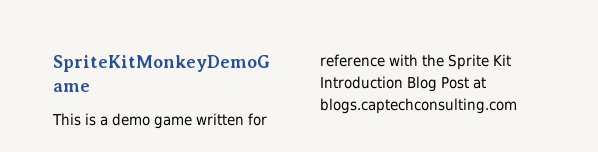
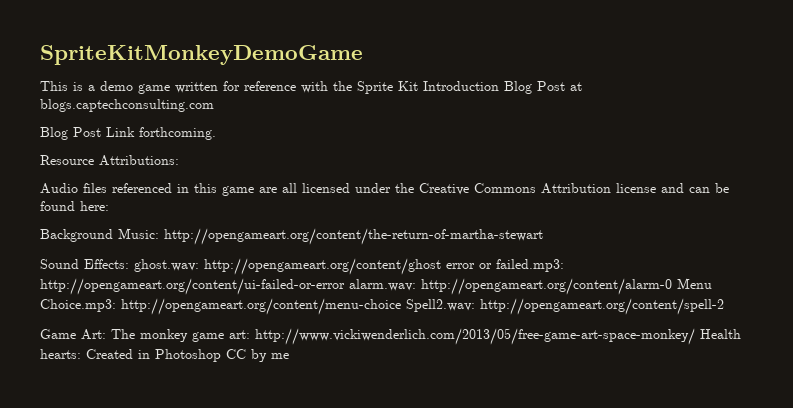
+ Blog Post Link forthcoming.
+ Resource Attributions:
+ Audio files referenced in this game are all licensed under the Creative Commons Attribution license and can be found here:
+ Background Music: http://opengameart.org/content/the-return-of-martha-stewart
+ Sound Effects: ghost.wav: http://opengameart.org/content/ghost error or failed.mp3: http://opengameart.org/content/ui-failed-or-error alarm.wav: http://opengameart.org/content/alarm-0 Menu Choice.mp3: http://opengameart.org/content/menu-choice Spell2.wav: http://opengameart.org/content/spell-2
+ Game Art: The monkey game art: http://www.vickiwenderlich.com/2013/05/free-game-art-space-monkey/ Health hearts: Created in Photoshop CC by me

